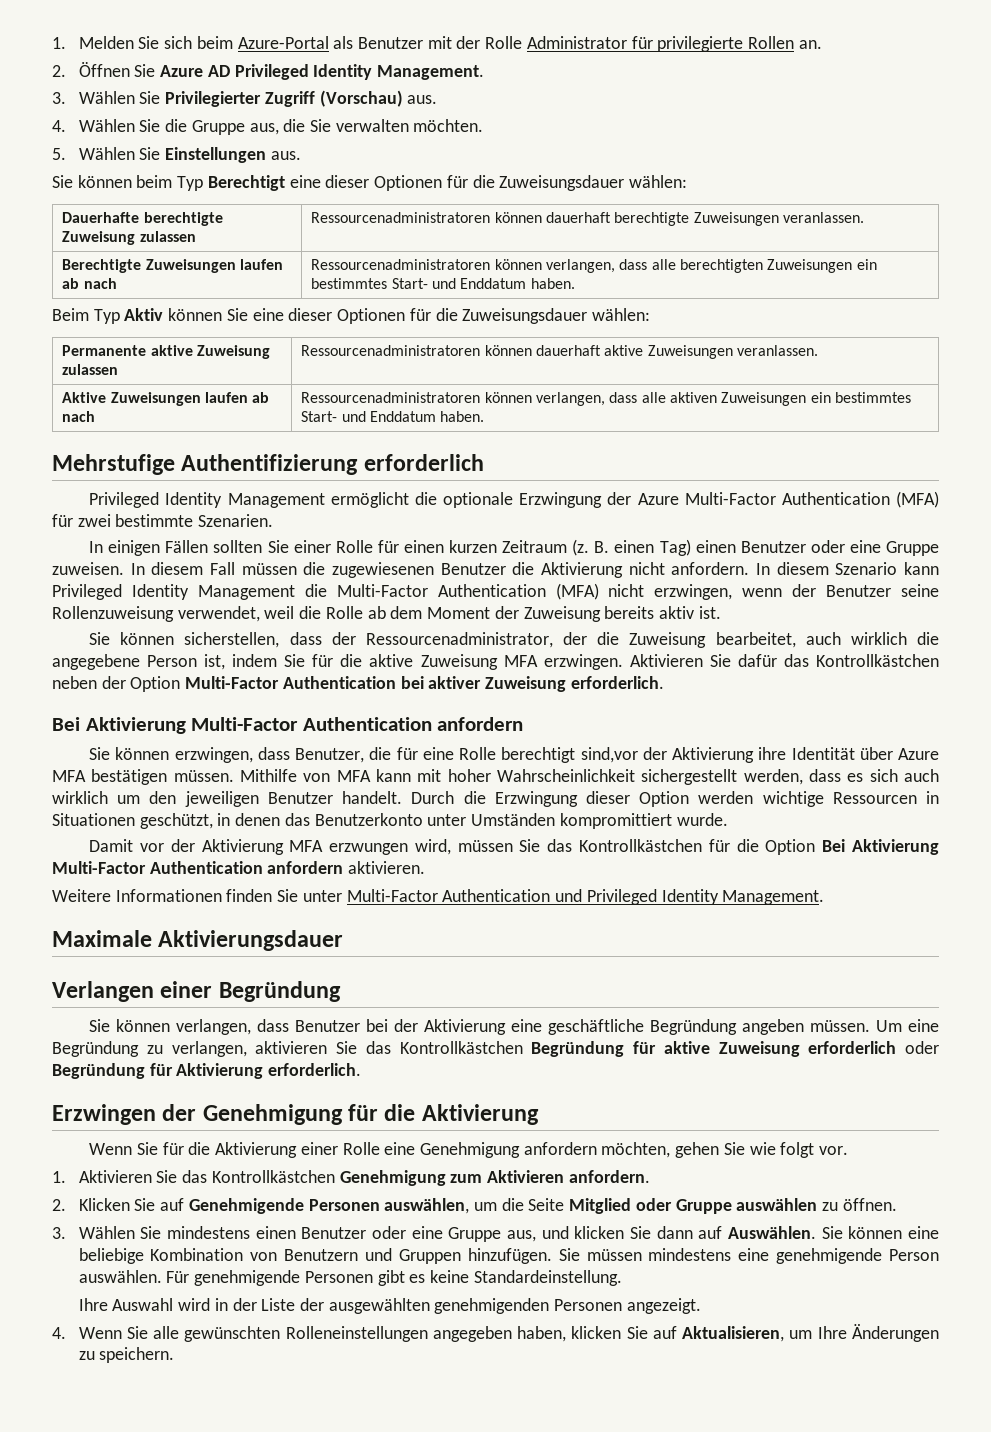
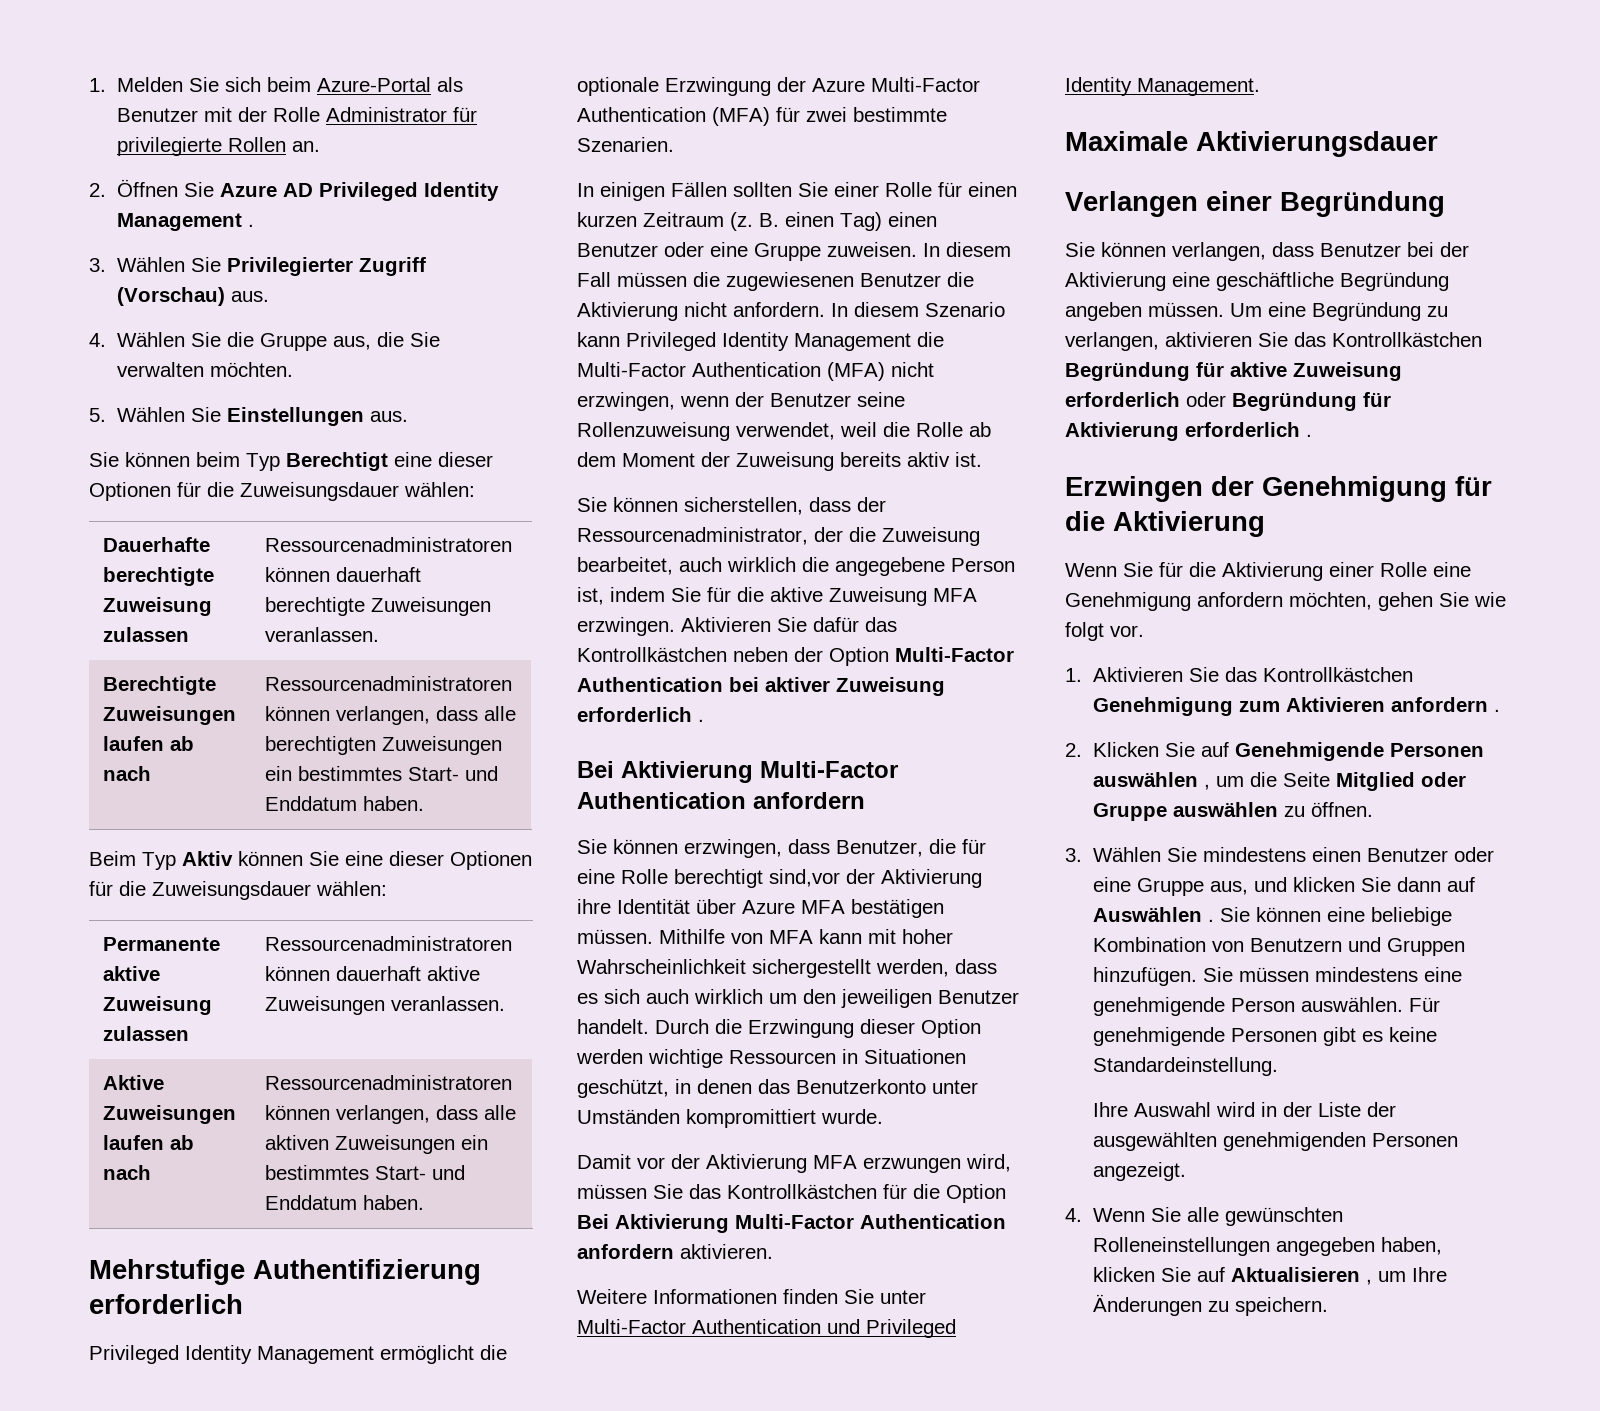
- 2. Öffnen Sie Azure AD Privileged Identity Management.
+ 2. Öffnen Sie Azure AD Privileged Identity Management .
- Aktivieren Sie dafür das Kontrollkästchen neben der Option Multi-Factor Authentication bei aktiver Zuweisung erforderlich.
+ Aktivieren Sie dafür das Kontrollkästchen neben der Option Multi-Factor Authentication bei aktiver Zuweisung erforderlich .
- Um eine Begründung zu verlangen, aktivieren Sie das Kontrollkästchen Begründung für aktive Zuweisung erforderlich oder Begründung für Aktivierung erforderlich.
+ Um eine Begründung zu verlangen, aktivieren Sie das Kontrollkästchen Begründung für aktive Zuweisung erforderlich oder Begründung für Aktivierung erforderlich .
- 1. Aktivieren Sie das Kontrollkästchen Genehmigung zum Aktivieren anfordern.
+ 1. Aktivieren Sie das Kontrollkästchen Genehmigung zum Aktivieren anfordern .
- 2. Klicken Sie auf Genehmigende Personen auswählen, um die Seite Mitglied oder Gruppe auswählen zu öffnen.
+ 2. Klicken Sie auf Genehmigende Personen auswählen , um die Seite Mitglied oder Gruppe auswählen zu öffnen.
- 3. Wählen Sie mindestens einen Benutzer oder eine Gruppe aus, und klicken Sie dann auf Auswählen.
+ 3. Wählen Sie mindestens einen Benutzer oder eine Gruppe aus, und klicken Sie dann auf Auswählen .
- 4. Wenn Sie alle gewünschten Rolleneinstellungen angegeben haben, klicken Sie auf Aktualisieren, um Ihre Änderungen zu speichern.
+ 4. Wenn Sie alle gewünschten Rolleneinstellungen angegeben haben, klicken Sie auf Aktualisieren , um Ihre Änderungen zu speichern.

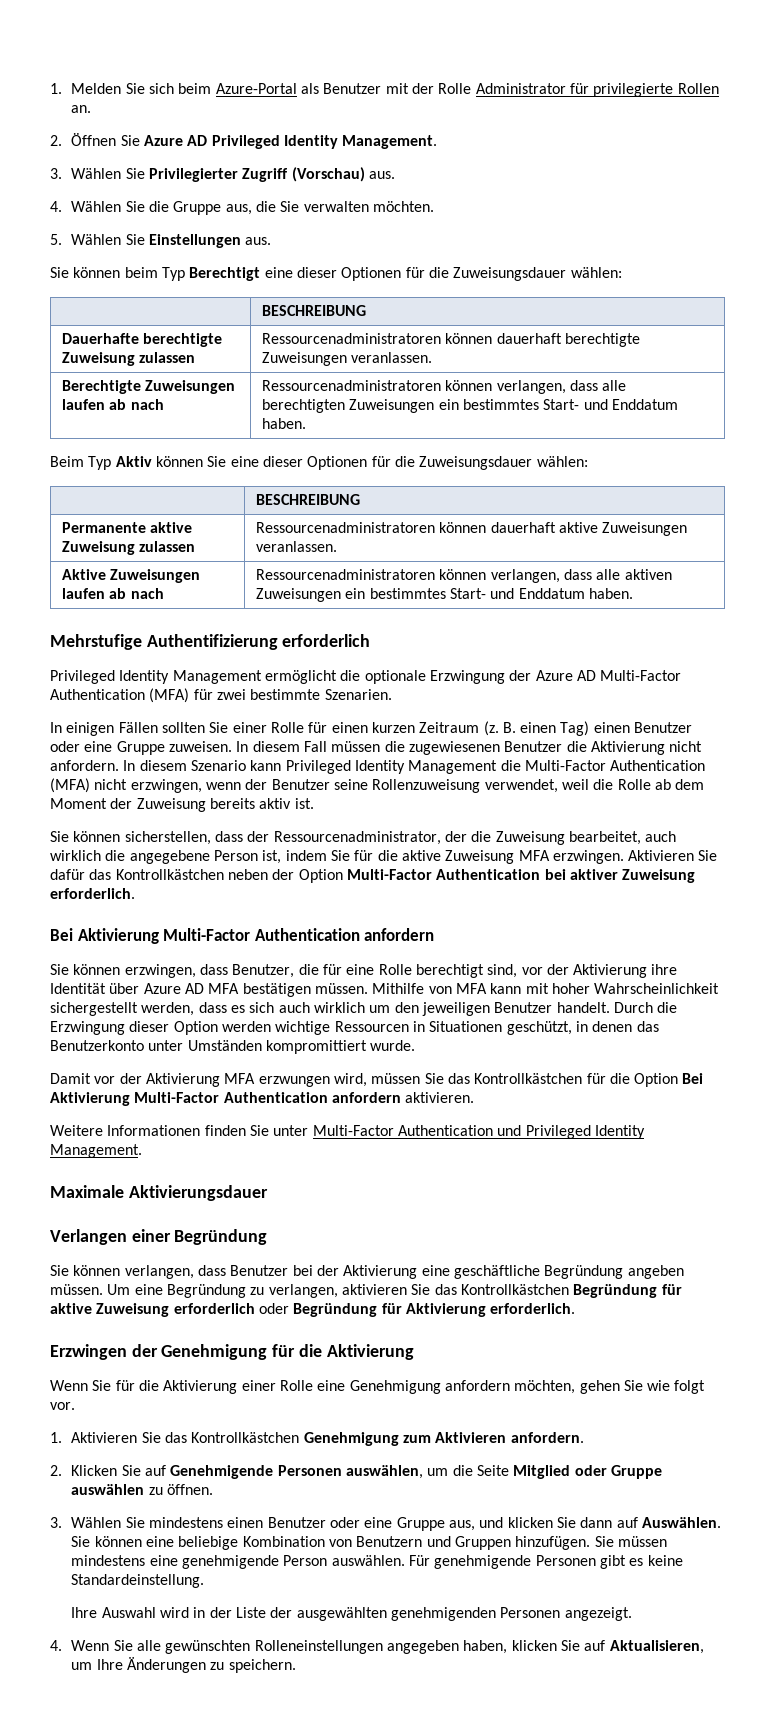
- 2. Öffnen Sie Azure AD Privileged Identity Management .
+ 2. Öffnen Sie Azure AD Privileged Identity Management.
  Sie können beim Typ Berechtigt eine dieser Optionen für die Zuweisungsdauer wählen:
+ | BESCHREIBUNG
  Beim Typ Aktiv können Sie eine dieser Optionen für die Zuweisungsdauer wählen:
+ | BESCHREIBUNG
- Privileged Identity Management ermöglicht die optionale Erzwingung der Azure Multi-Factor Authentication (MFA) für zwei bestimmte Szenarien.
+ Privileged Identity Management ermöglicht die optionale Erzwingung der Azure AD Multi-Factor Authentication (MFA) für zwei bestimmte Szenarien.
- Aktivieren Sie dafür das Kontrollkästchen neben der Option Multi-Factor Authentication bei aktiver Zuweisung erforderlich .
+ Aktivieren Sie dafür das Kontrollkästchen neben der Option Multi-Factor Authentication bei aktiver Zuweisung erforderlich.
- Sie können erzwingen, dass Benutzer, die für eine Rolle berechtigt sind,vor der Aktivierung ihre Identität über Azure MFA bestätigen müssen.
+ Sie können erzwingen, dass Benutzer, die für eine Rolle berechtigt sind, vor der Aktivierung ihre Identität über Azure AD MFA bestätigen müssen.
- Um eine Begründung zu verlangen, aktivieren Sie das Kontrollkästchen Begründung für aktive Zuweisung erforderlich oder Begründung für Aktivierung erforderlich .
+ Um eine Begründung zu verlangen, aktivieren Sie das Kontrollkästchen Begründung für aktive Zuweisung erforderlich oder Begründung für Aktivierung erforderlich.
- 1. Aktivieren Sie das Kontrollkästchen Genehmigung zum Aktivieren anfordern .
+ 1. Aktivieren Sie das Kontrollkästchen Genehmigung zum Aktivieren anfordern.
- 2. Klicken Sie auf Genehmigende Personen auswählen , um die Seite Mitglied oder Gruppe auswählen zu öffnen.
+ 2. Klicken Sie auf Genehmigende Personen auswählen, um die Seite Mitglied oder Gruppe auswählen zu öffnen.
- 3. Wählen Sie mindestens einen Benutzer oder eine Gruppe aus, und klicken Sie dann auf Auswählen .
+ 3. Wählen Sie mindestens einen Benutzer oder eine Gruppe aus, und klicken Sie dann auf Auswählen.
- 4. Wenn Sie alle gewünschten Rolleneinstellungen angegeben haben, klicken Sie auf Aktualisieren , um Ihre Änderungen zu speichern.
+ 4. Wenn Sie alle gewünschten Rolleneinstellungen angegeben haben, klicken Sie auf Aktualisieren, um Ihre Änderungen zu speichern.

